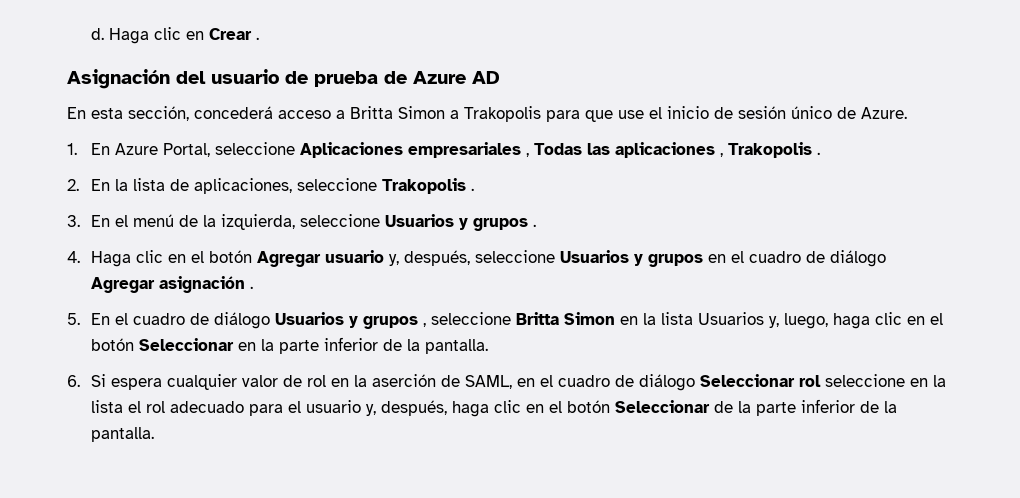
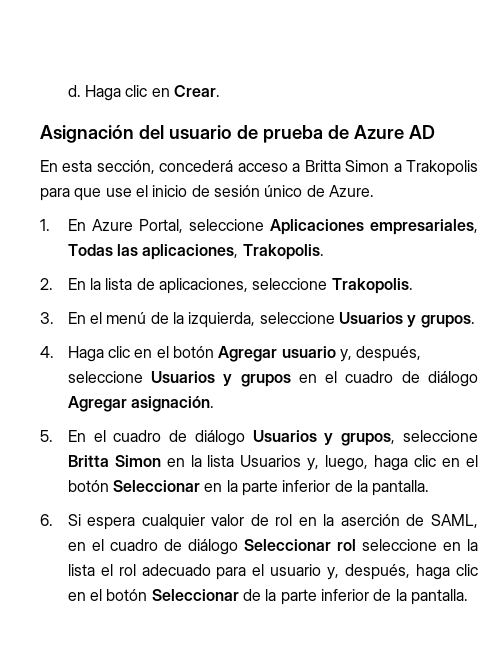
- Haga clic en Crear .
+ Haga clic en Crear.
- 1. En Azure Portal, seleccione Aplicaciones empresariales , Todas las aplicaciones , Trakopolis .
+ 1. En Azure Portal, seleccione Aplicaciones empresariales, Todas las aplicaciones, Trakopolis.
- 2. En la lista de aplicaciones, seleccione Trakopolis .
+ 2. En la lista de aplicaciones, seleccione Trakopolis.
- 3. En el menú de la izquierda, seleccione Usuarios y grupos .
+ 3. En el menú de la izquierda, seleccione Usuarios y grupos.
- 4. Haga clic en el botón Agregar usuario y, después, seleccione Usuarios y grupos en el cuadro de diálogo Agregar asignación .
+ 4. Haga clic en el botón Agregar usuario y, después, seleccione Usuarios y grupos en el cuadro de diálogo Agregar asignación.
- 5. En el cuadro de diálogo Usuarios y grupos , seleccione Britta Simon en la lista Usuarios y, luego, haga clic en el botón Seleccionar en la parte inferior de la pantalla.
+ 5. En el cuadro de diálogo Usuarios y grupos, seleccione Britta Simon en la lista Usuarios y, luego, haga clic en el botón Seleccionar en la parte inferior de la pantalla.

